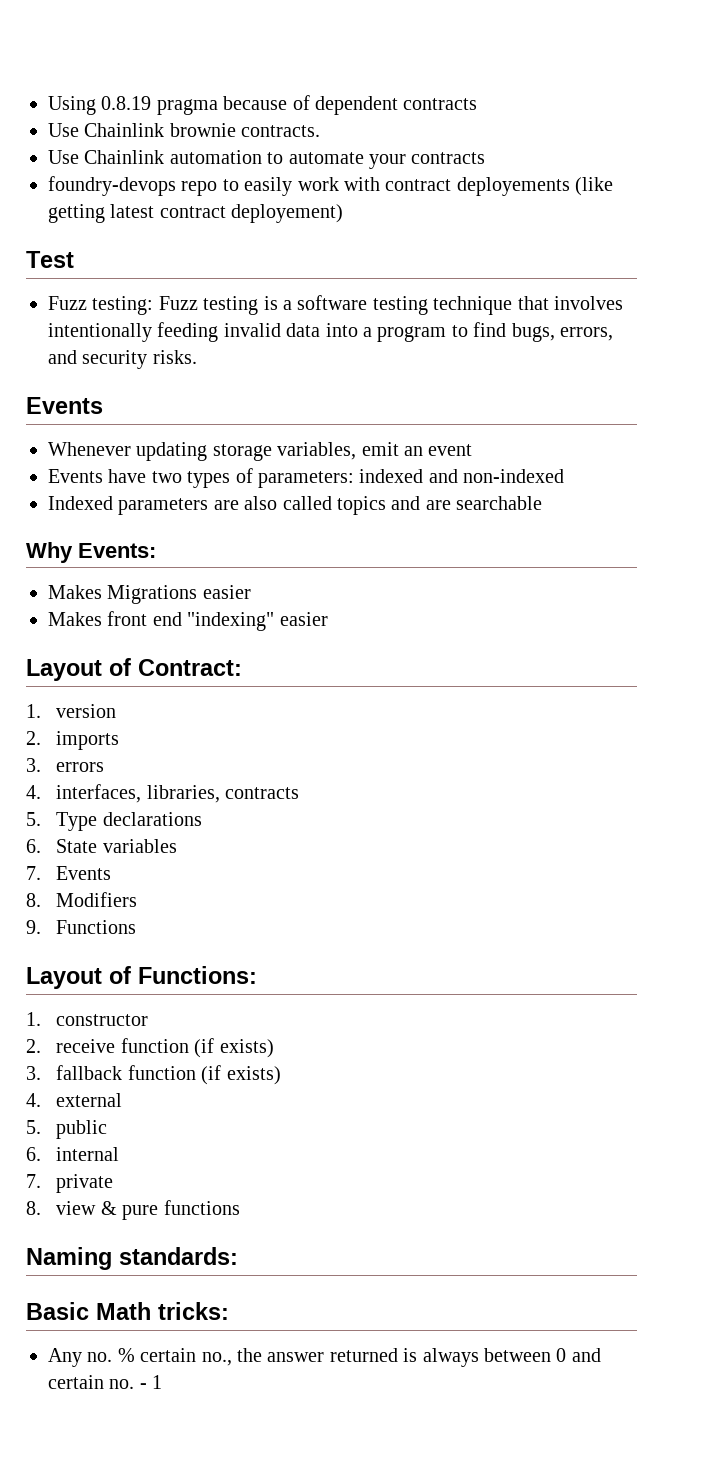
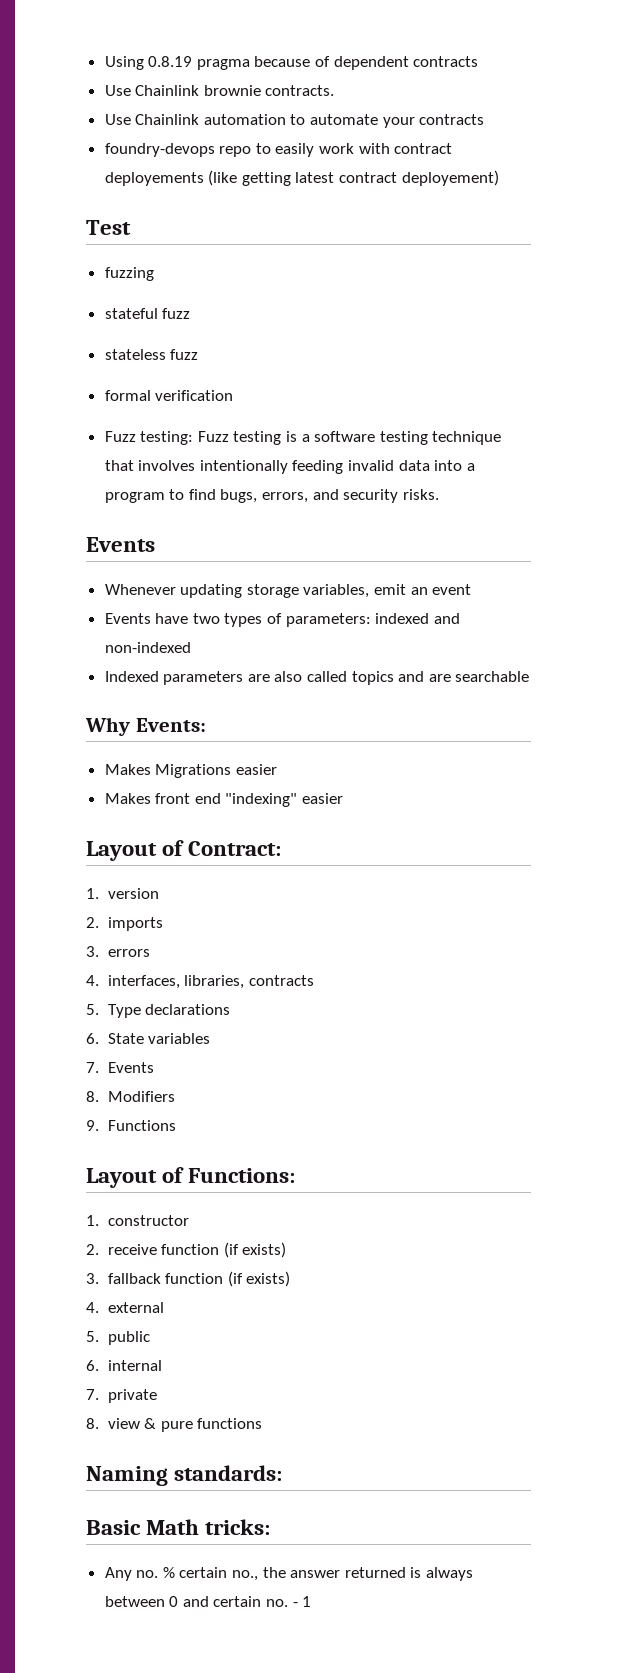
+ fuzzing
+ stateful fuzz
+ stateless fuzz
+ formal verification

